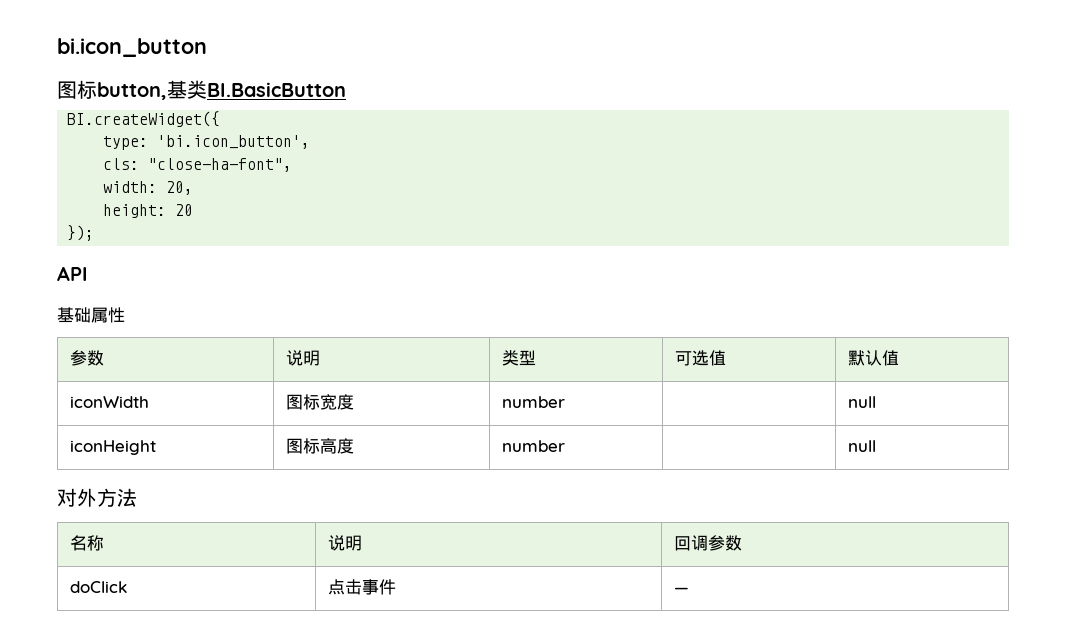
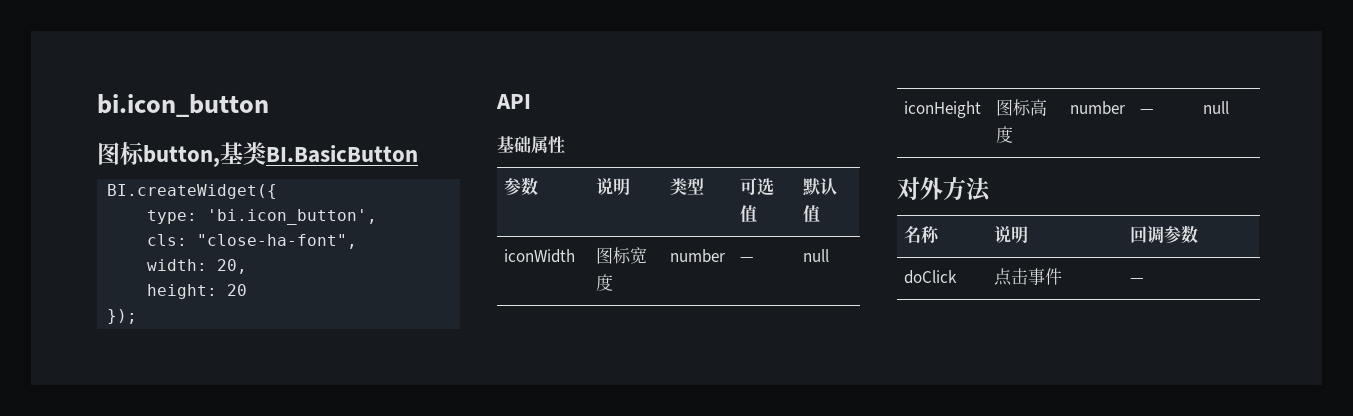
- iconWidth | 图标宽度 | number | | null
+ iconWidth | 图标宽度 | number | — | null
- iconHeight | 图标高度 | number | | null
+ iconHeight | 图标高度 | number | — | null

